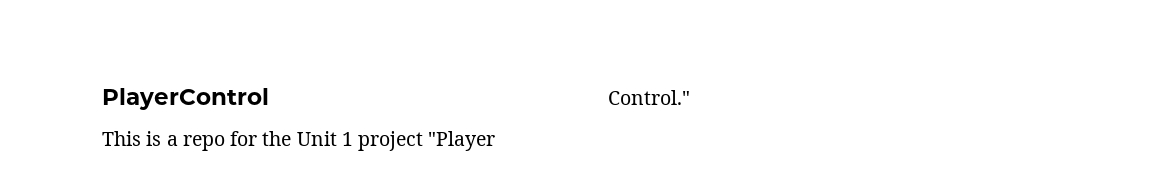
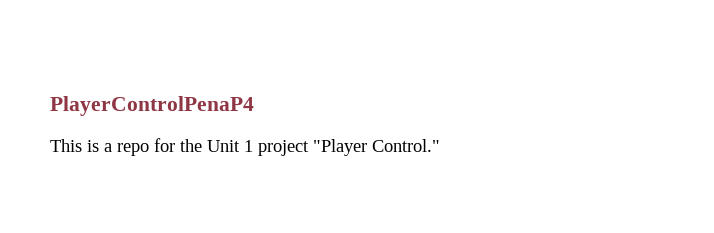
- PlayerControl
+ PlayerControlPenaP4

